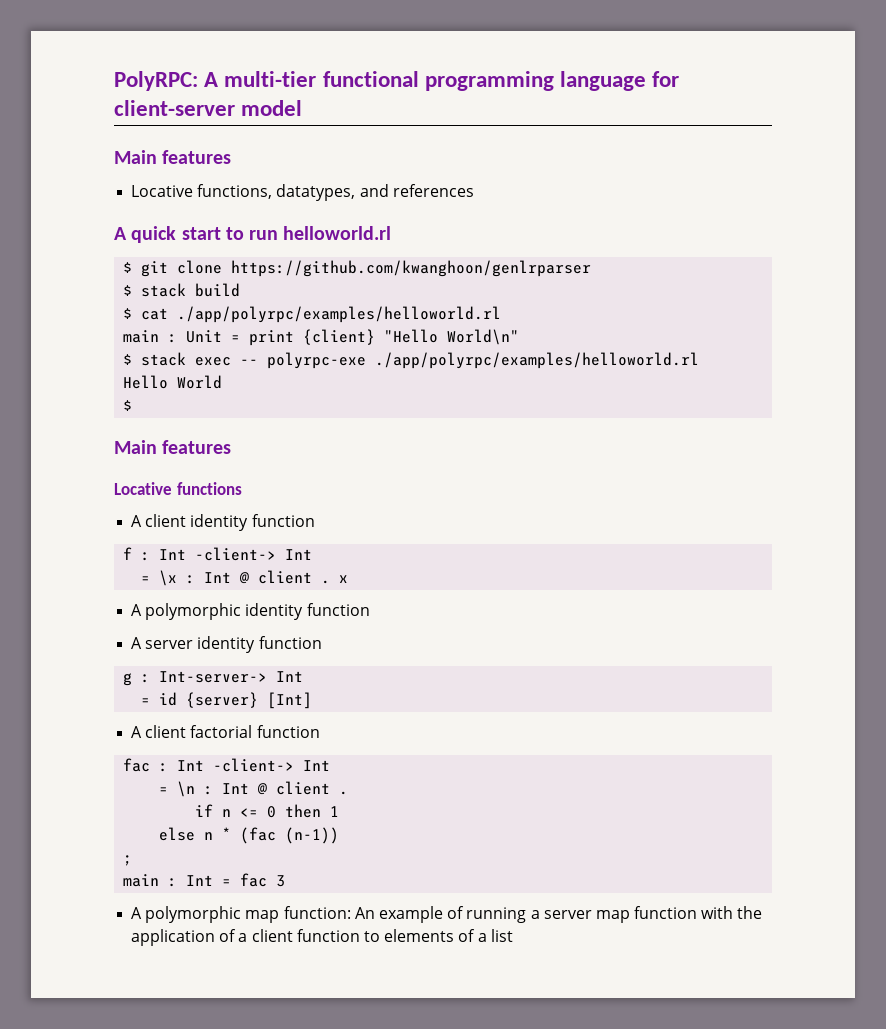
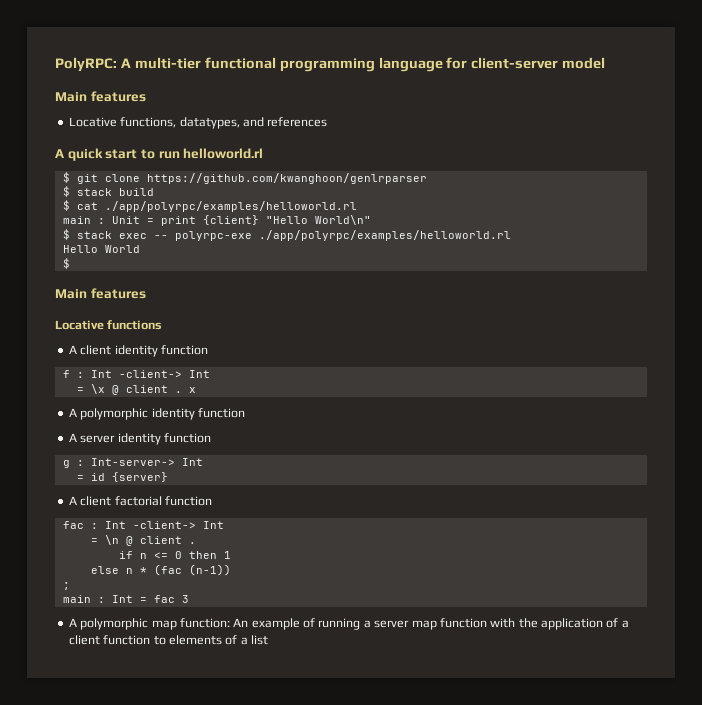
- = \x : Int @ client . x
+ = \x @ client . x
- = id {server} [Int]
+ = id {server}
- = \n : Int @ client .
+ = \n @ client .

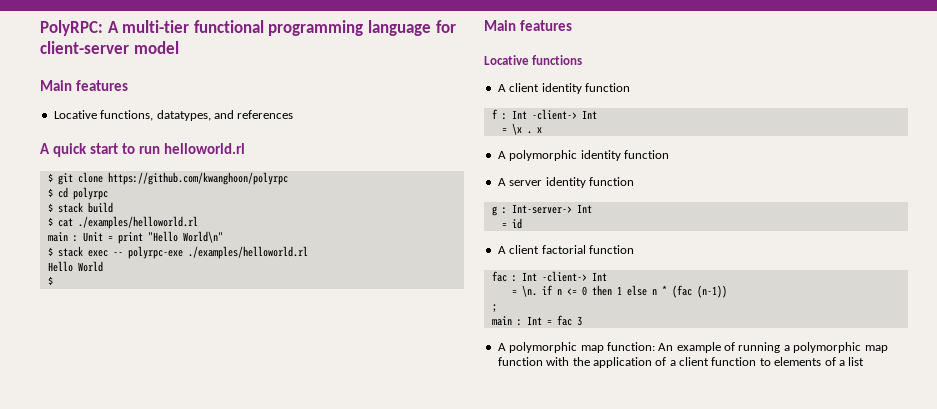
- $ git clone https://github.com/kwanghoon/genlrparser
+ $ git clone https://github.com/kwanghoon/polyrpc
+ $ cd polyrpc
- $ cat ./app/polyrpc/examples/helloworld.rl
+ $ cat ./examples/helloworld.rl
- main : Unit = print {client} "Hello World\n"
+ main : Unit = print "Hello World\n"
- $ stack exec -- polyrpc-exe ./app/polyrpc/examples/helloworld.rl
+ $ stack exec -- polyrpc-exe ./examples/helloworld.rl
- = \x @ client . x
+ = \x . x
- = id {server}
+ = id
- = \n @ client .
- if n <= 0 then 1
- else n * (fac (n-1))
+ = \n. if n <= 0 then 1 else n * (fac (n-1))
- A polymorphic map function: An example of running a server map function with the application of a client function to elements of a list
+ A polymorphic map function: An example of running a polymorphic map function with the application of a client function to elements of a list

